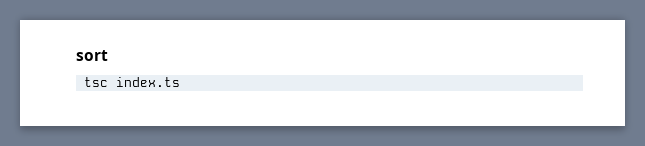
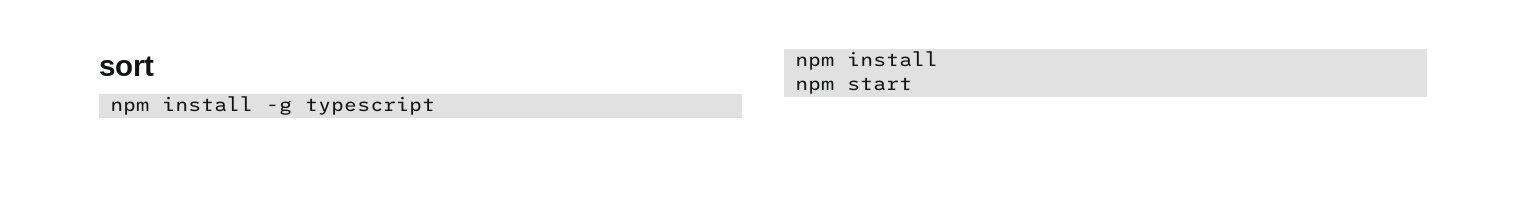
- tsc index.ts
+ npm install -g typescript
+ npm install
+ npm start

